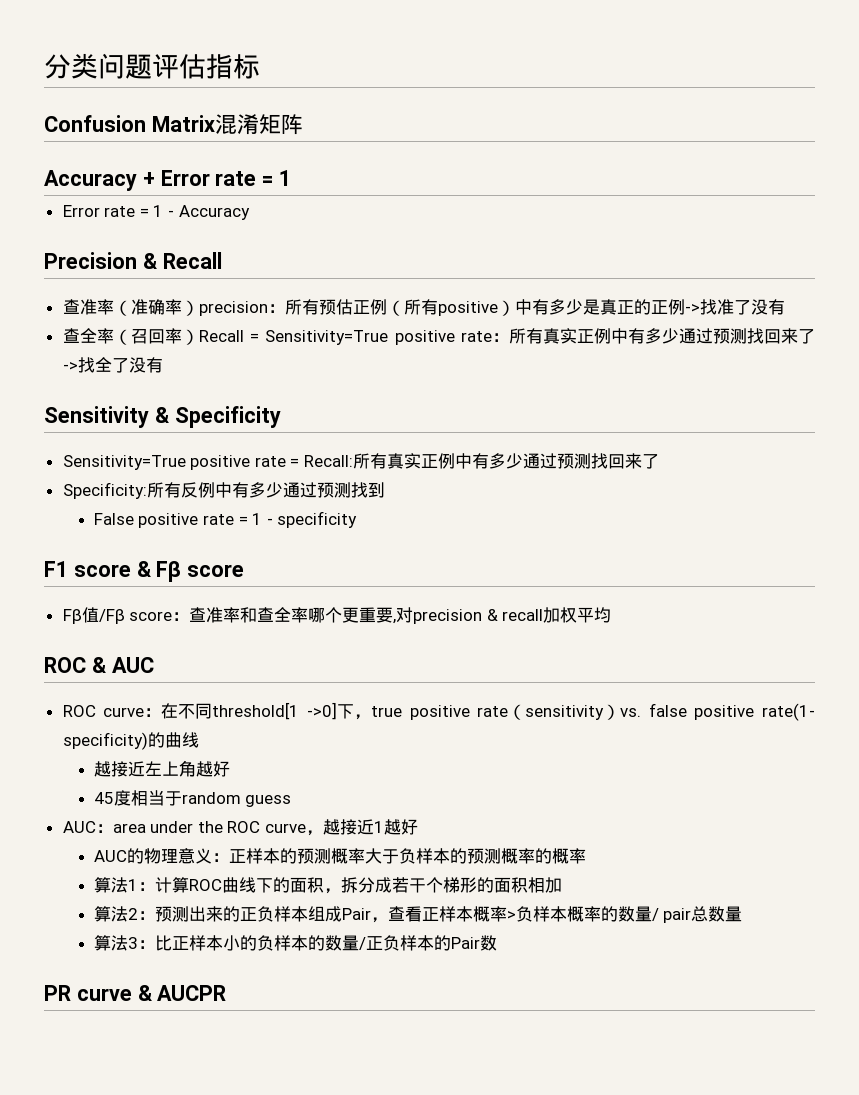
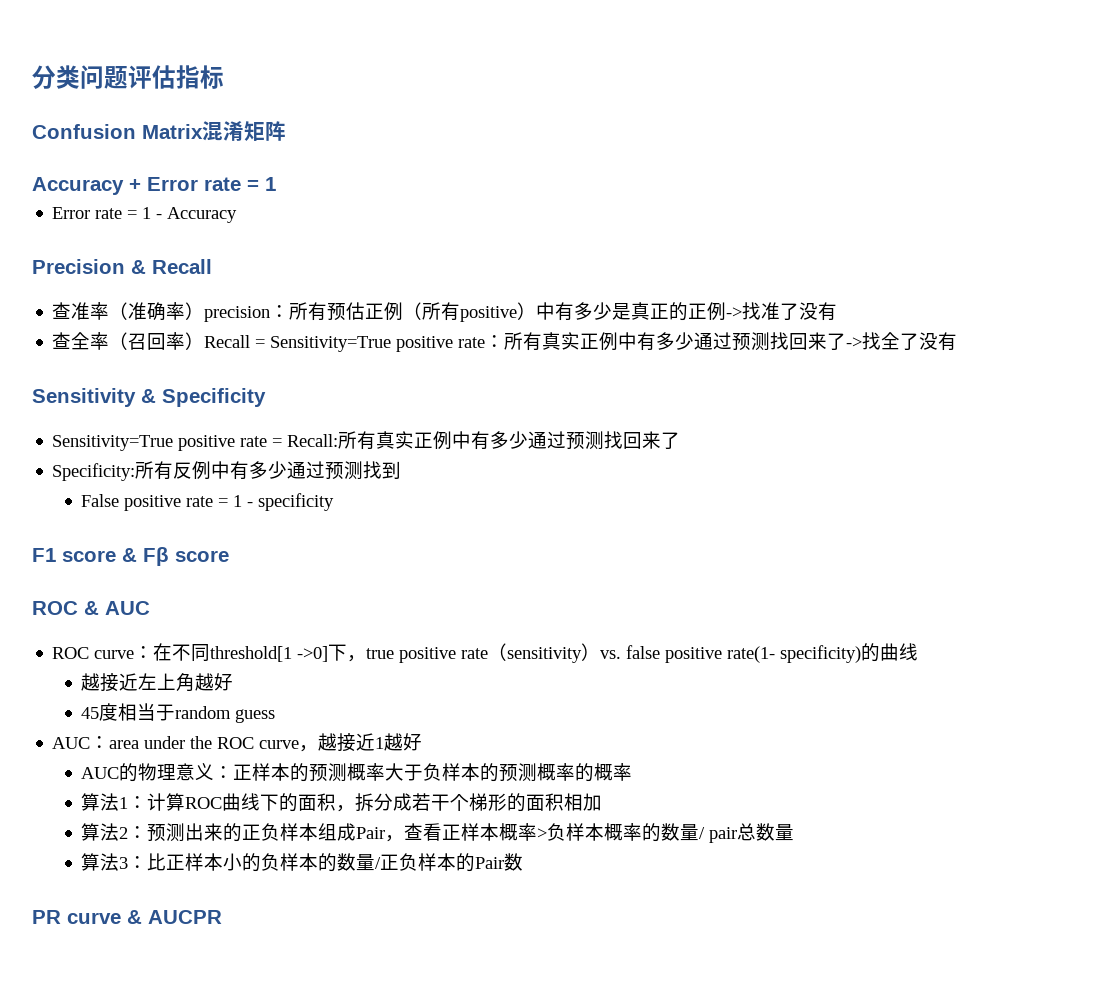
- Fβ值/Fβ score：查准率和查全率哪个更重要,对precision & recall加权平均

